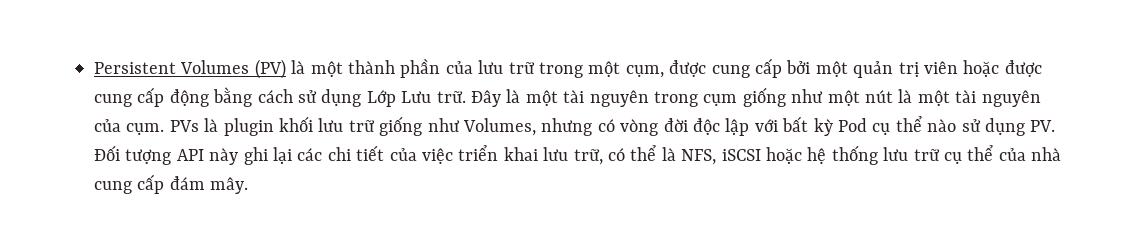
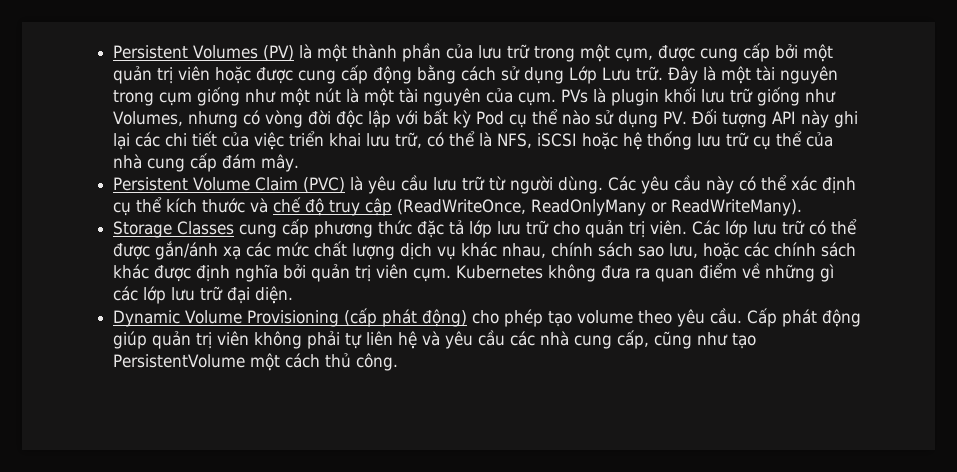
+ Persistent Volume Claim (PVC) là yêu cầu lưu trữ từ người dùng. Các yêu cầu này có thể xác định cụ thể kích thước và chế độ truy cập (ReadWriteOnce, ReadOnlyMany or ReadWriteMany).
+ Storage Classes cung cấp phương thức đặc tả lớp lưu trữ cho quản trị viên. Các lớp lưu trữ có thể được gắn/ánh xạ các mức chất lượng dịch vụ khác nhau, chính sách sao lưu, hoặc các chính sách khác được định nghĩa bởi quản trị viên cụm. Kubernetes không đưa ra quan điểm về những gì các lớp lưu trữ đại diện.
+ Dynamic Volume Provisioning (cấp phát động) cho phép tạo volume theo yêu cầu. Cấp phát động giúp quản trị viên không phải tự liên hệ và yêu cầu các nhà cung cấp, cũng như tạo PersistentVolume một cách thủ công.

